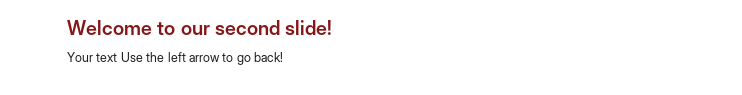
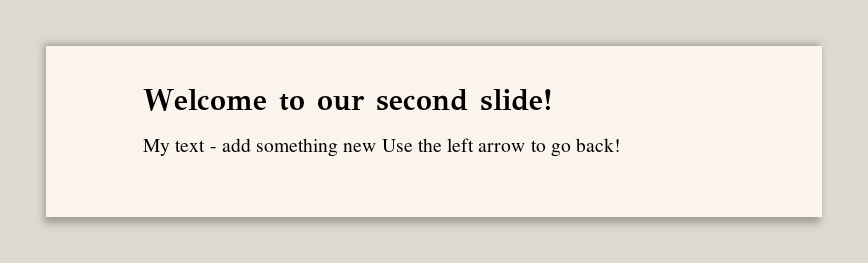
- Your text Use the left arrow to go back!
+ My text - add something new Use the left arrow to go back!

